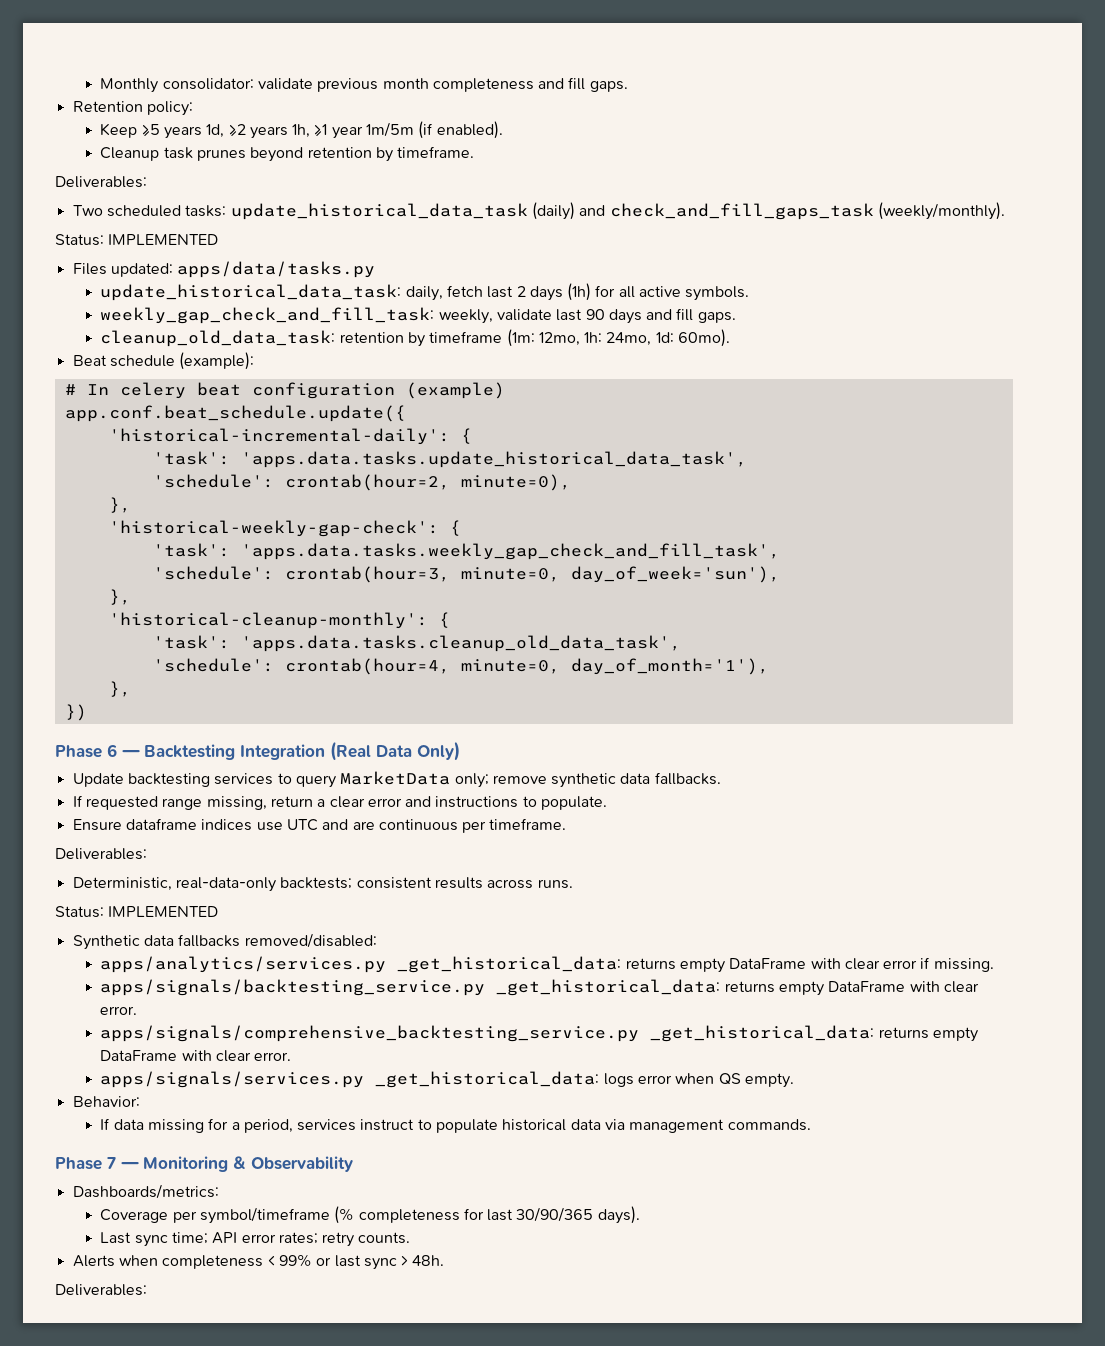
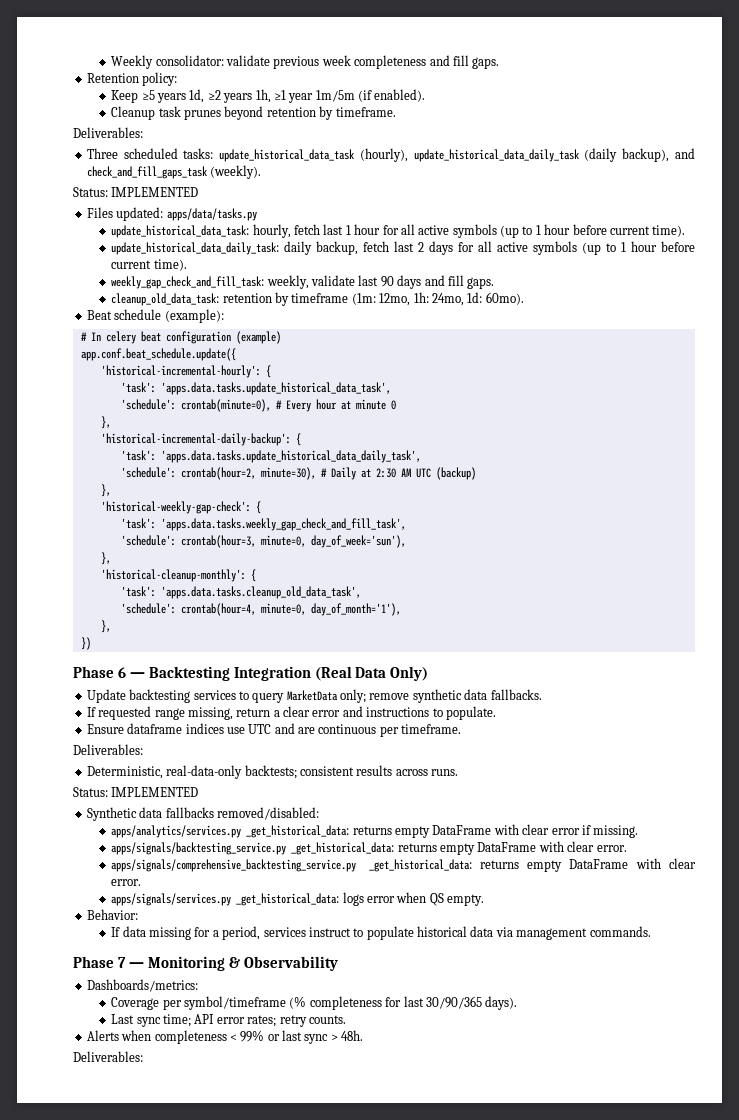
- Monthly consolidator: validate previous month completeness and fill gaps.
+ Weekly consolidator: validate previous week completeness and fill gaps.
- Two scheduled tasks: update_historical_data_task (daily) and check_and_fill_gaps_task (weekly/monthly).
+ Three scheduled tasks: update_historical_data_task (hourly), update_historical_data_daily_task (daily backup), and check_and_fill_gaps_task (weekly).
- update_historical_data_task: daily, fetch last 2 days (1h) for all active symbols.
+ update_historical_data_task: hourly, fetch last 1 hour for all active symbols (up to 1 hour before current time).
+ update_historical_data_daily_task: daily backup, fetch last 2 days for all active symbols (up to 1 hour before current time).
- 'historical-incremental-daily': {
+ 'historical-incremental-hourly': {
- 'schedule': crontab(hour=2, minute=0),
+ 'schedule': crontab(minute=0), # Every hour at minute 0
+ },
+ 'historical-incremental-daily-backup': {
+ 'task': 'apps.data.tasks.update_historical_data_daily_task',
+ 'schedule': crontab(hour=2, minute=30), # Daily at 2:30 AM UTC (backup)

